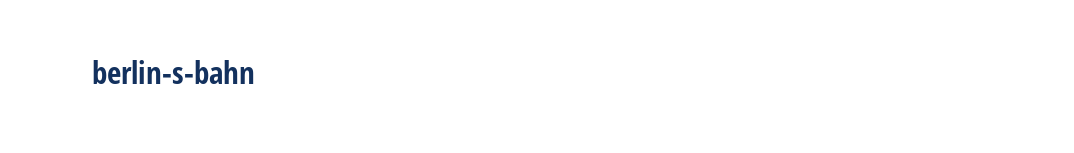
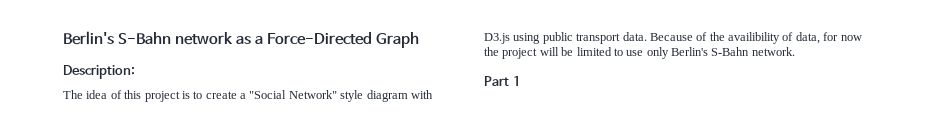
- berlin-s-bahn
+ Berlin's S-Bahn network as a Force-Directed Graph
+ Description:
+ The idea of this project is to create a "Social Network" style diagram with D3.js using public transport data. Because of the availibility of data, for now the project will be limited to use only Berlin's S-Bahn network.
+ Part 1

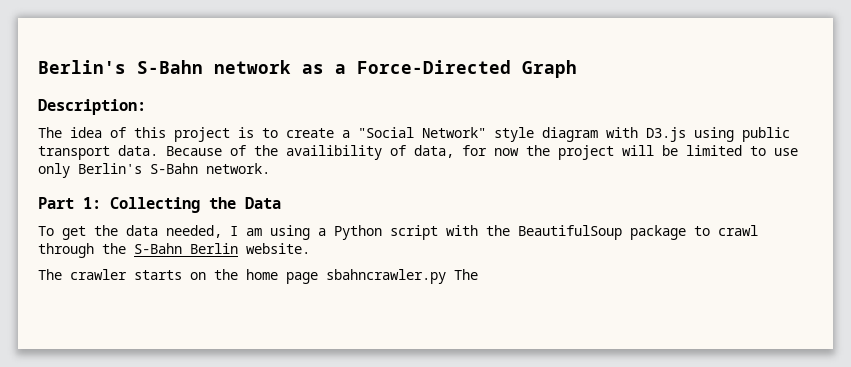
- Part 1
+ Part 1: Collecting the Data
+ To get the data needed, I am using a Python script with the BeautifulSoup package to crawl through the S-Bahn Berlin website.
+ The crawler starts on the home page sbahncrawler.py The

